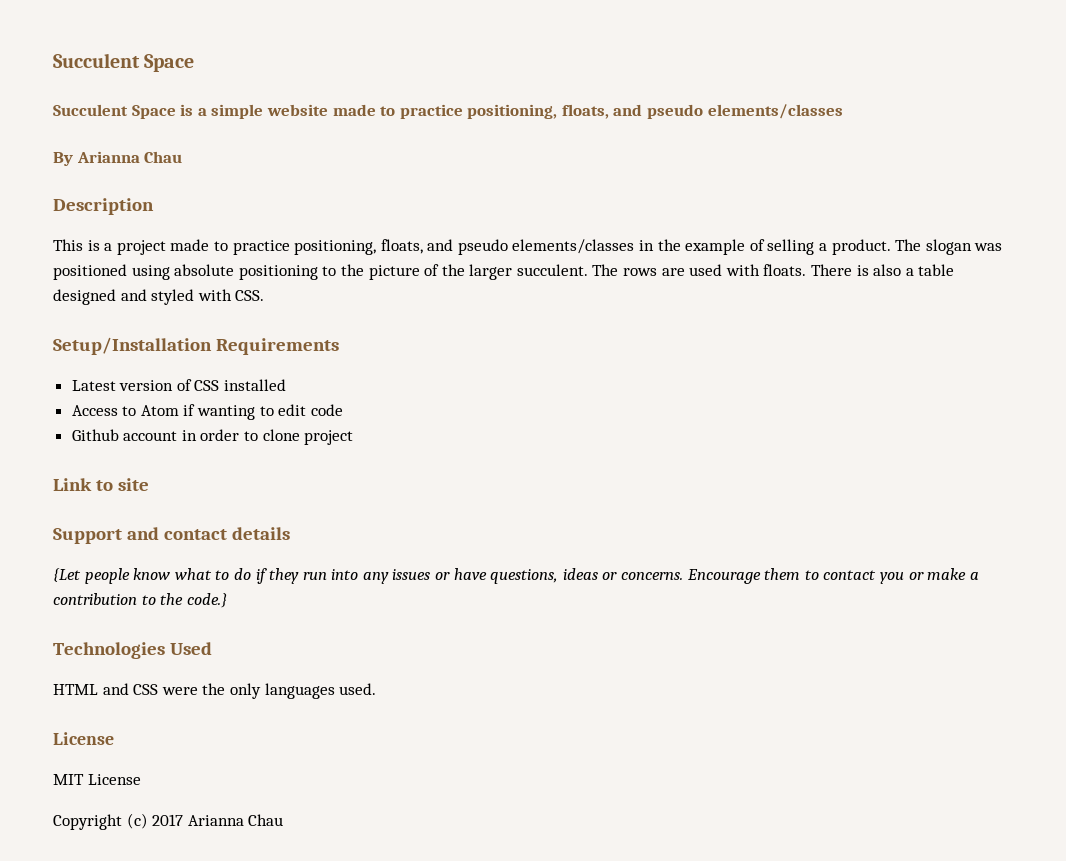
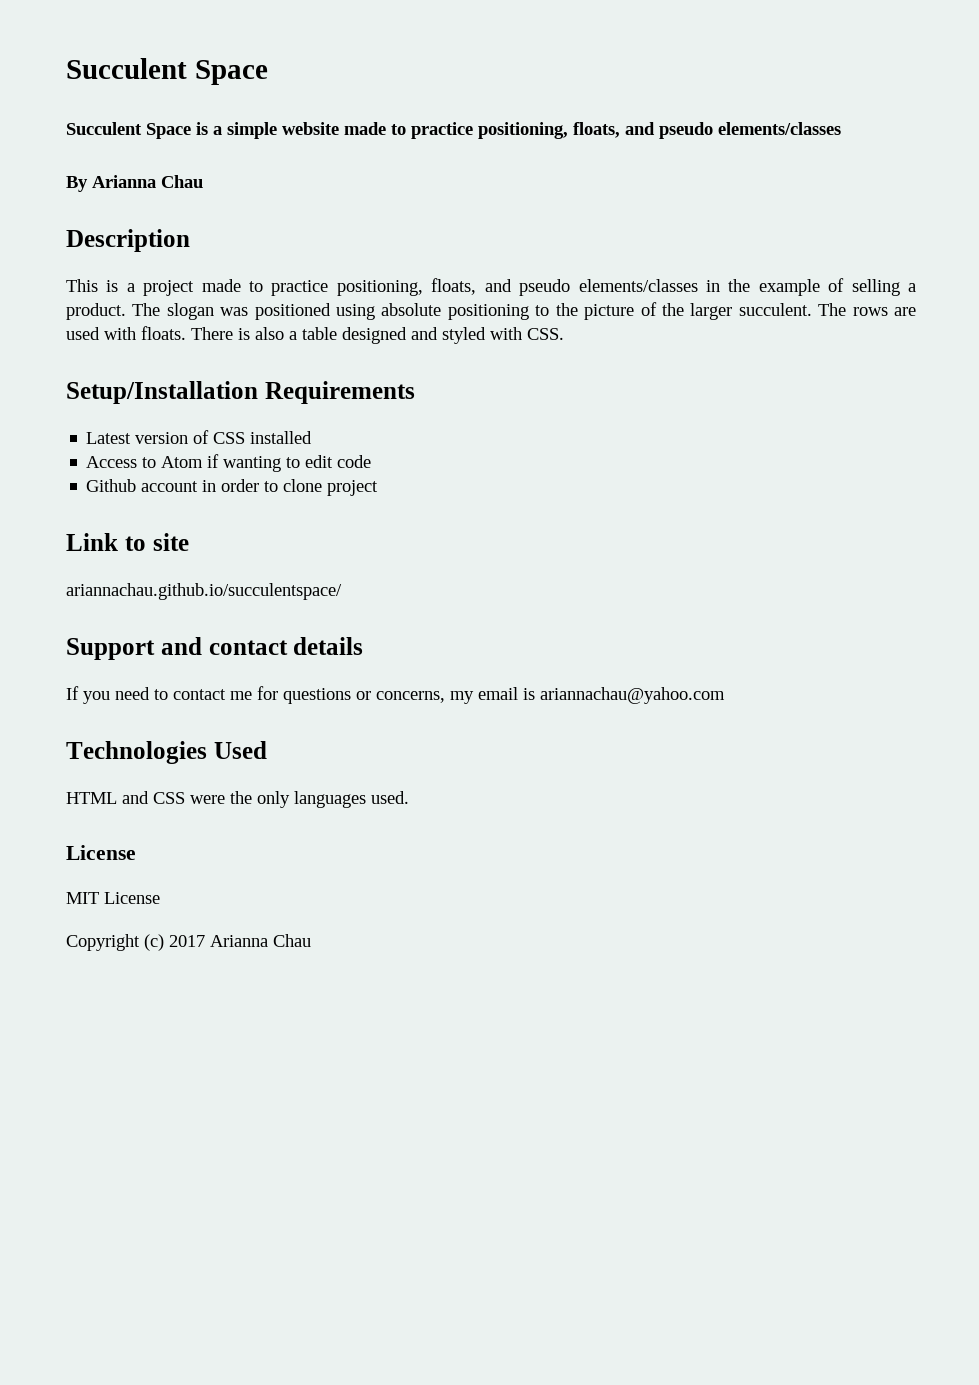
+ ariannachau.github.io/succulentspace/
- {Let people know what to do if they run into any issues or have questions, ideas or concerns. Encourage them to contact you or make a contribution to the code.}
+ If you need to contact me for questions or concerns, my email is ariannachau@yahoo.com

